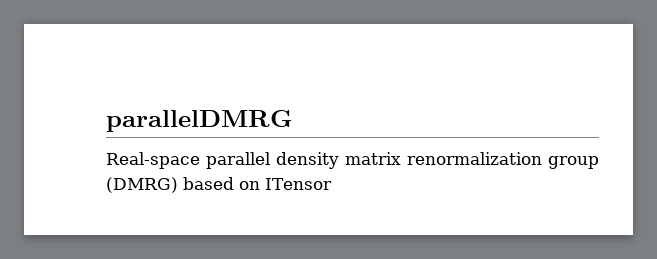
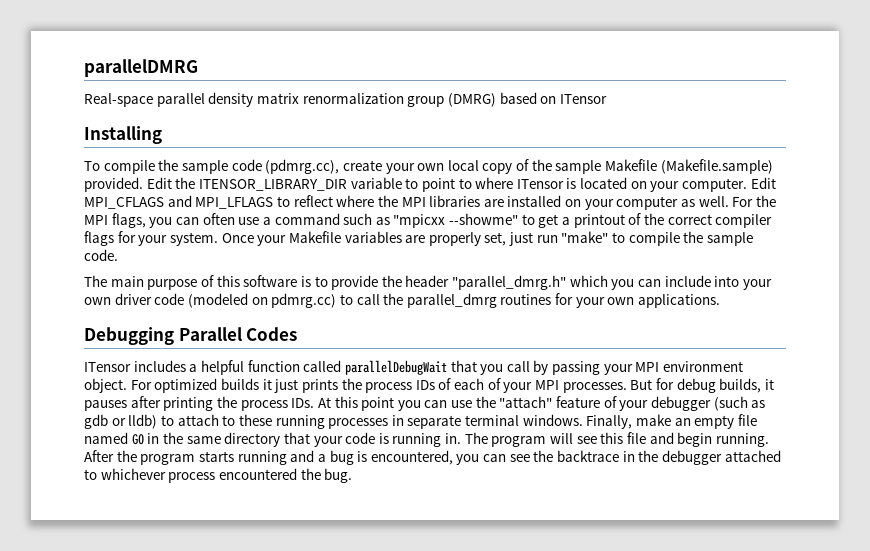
+ Installing
+ To compile the sample code (pdmrg.cc), create your own local copy of the sample Makefile (Makefile.sample) provided. Edit the ITENSOR_LIBRARY_DIR variable to point to where ITensor is located on your computer. Edit MPI_CFLAGS and MPI_LFLAGS to reflect where the MPI libraries are installed on your computer as well. For the MPI flags, you can often use a command such as "mpicxx --showme" to get a printout of the correct compiler flags for your system. Once your Makefile variables are properly set, just run "make" to compile the sample code.
+ The main purpose of this software is to provide the header "parallel_dmrg.h" which you can include into your own driver code (modeled on pdmrg.cc) to call the parallel_dmrg routines for your own applications.
+ Debugging Parallel Codes
+ ITensor includes a helpful function called parallelDebugWait that you call by passing your MPI environment object. For optimized builds it just prints the process IDs of each of your MPI processes. But for debug builds, it pauses after printing the process IDs. At this point you can use the "attach" feature of your debugger (such as gdb or lldb) to attach to these running processes in separate terminal windows. Finally, make an empty file named GO in the same directory that your code is running in. The program will see this file and begin running. After the program starts running and a bug is encountered, you can see the backtrace in the debugger attached to whichever process encountered the bug.

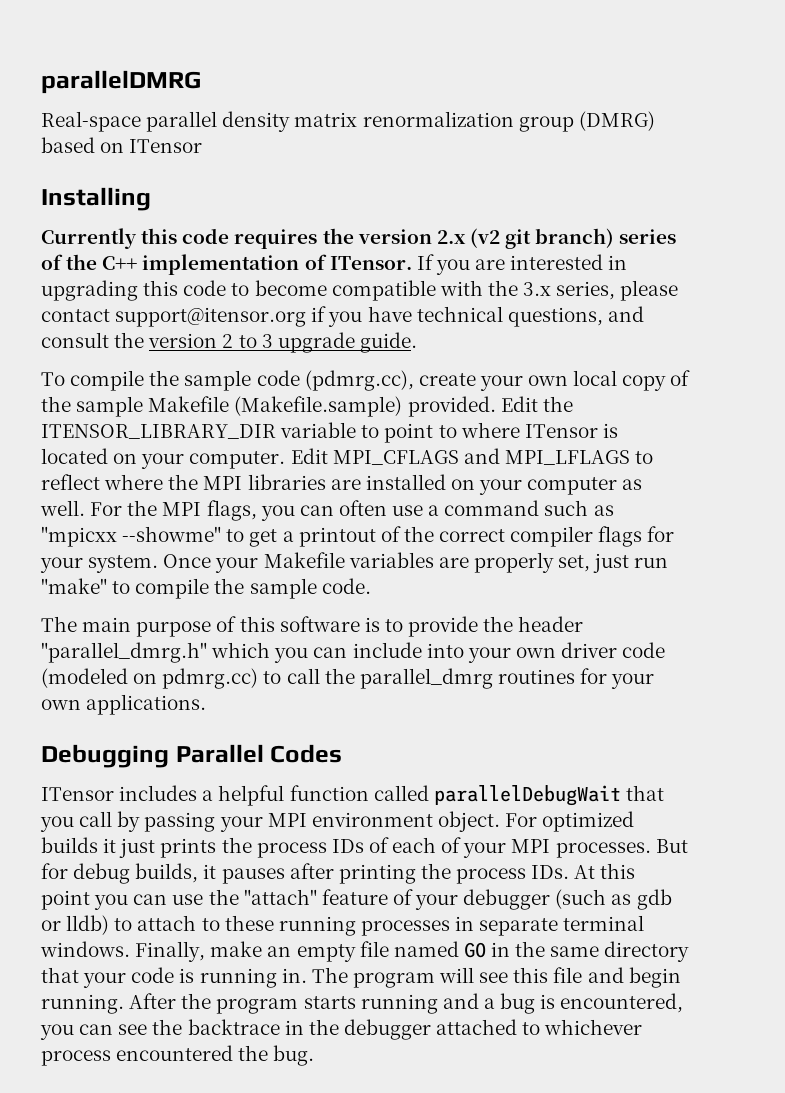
+ Currently this code requires the version 2.x (v2 git branch) series of the C++ implementation of ITensor. If you are interested in upgrading this code to become compatible with the 3.x series, please contact support@itensor.org if you have technical questions, and consult the version 2 to 3 upgrade guide.

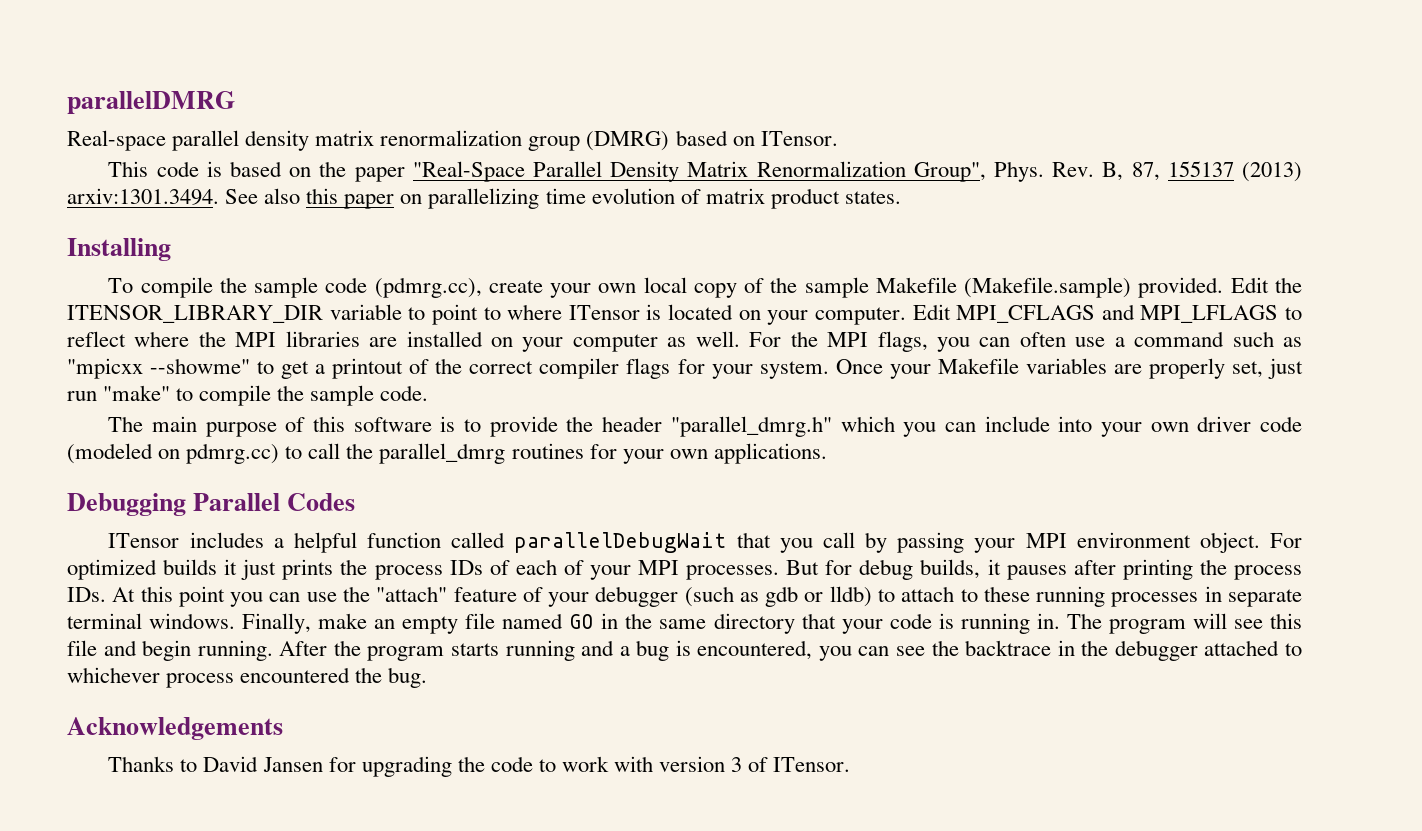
- Real-space parallel density matrix renormalization group (DMRG) based on ITensor
+ Real-space parallel density matrix renormalization group (DMRG) based on ITensor.
+ This code is based on the paper "Real-Space Parallel Density Matrix Renormalization Group", Phys. Rev. B, 87, 155137 (2013) arxiv:1301.3494. See also this paper on parallelizing time evolution of matrix product states.
  Installing
- Currently this code requires the version 2.x (v2 git branch) series of the C++ implementation of ITensor. If you are interested in upgrading this code to become compatible with the 3.x series, please contact support@itensor.org if you have technical questions, and consult the version 2 to 3 upgrade guide.
+ Acknowledgements
+ Thanks to David Jansen for upgrading the code to work with version 3 of ITensor.

